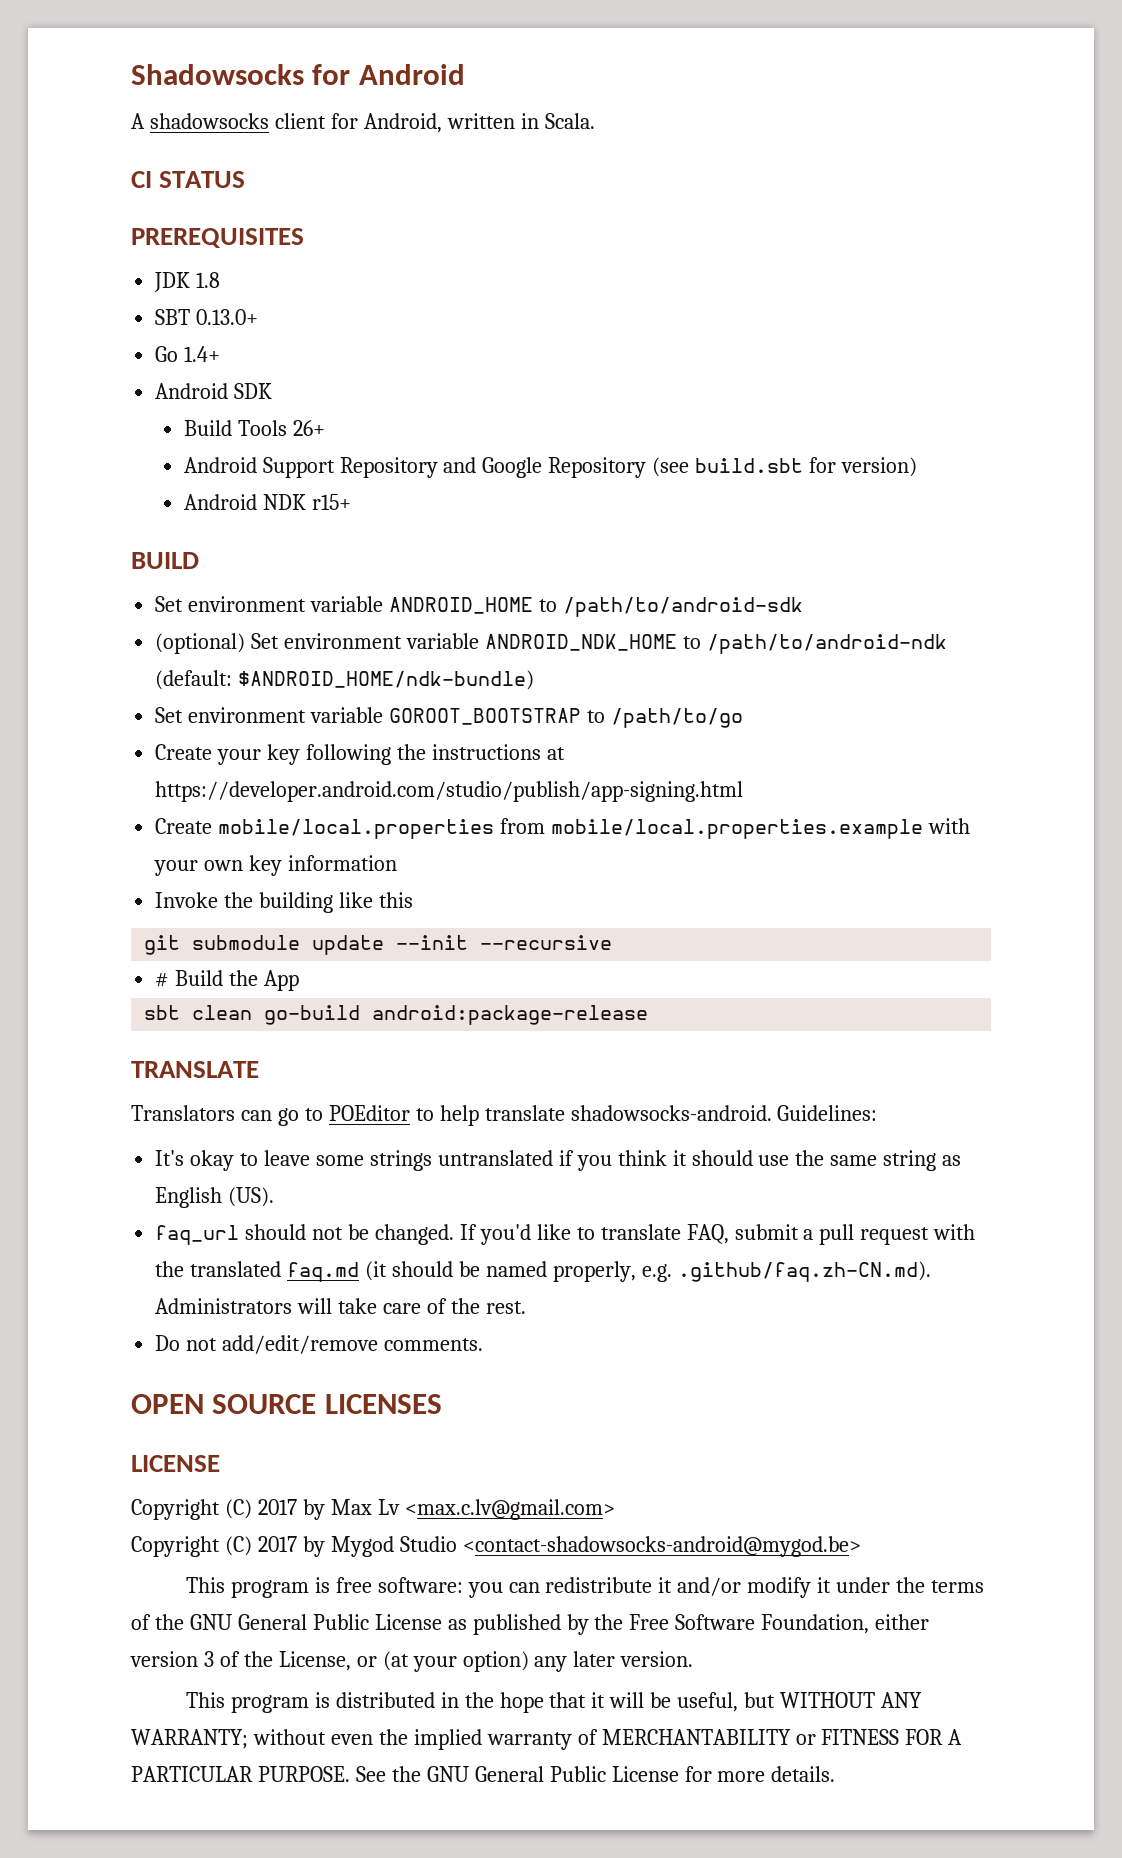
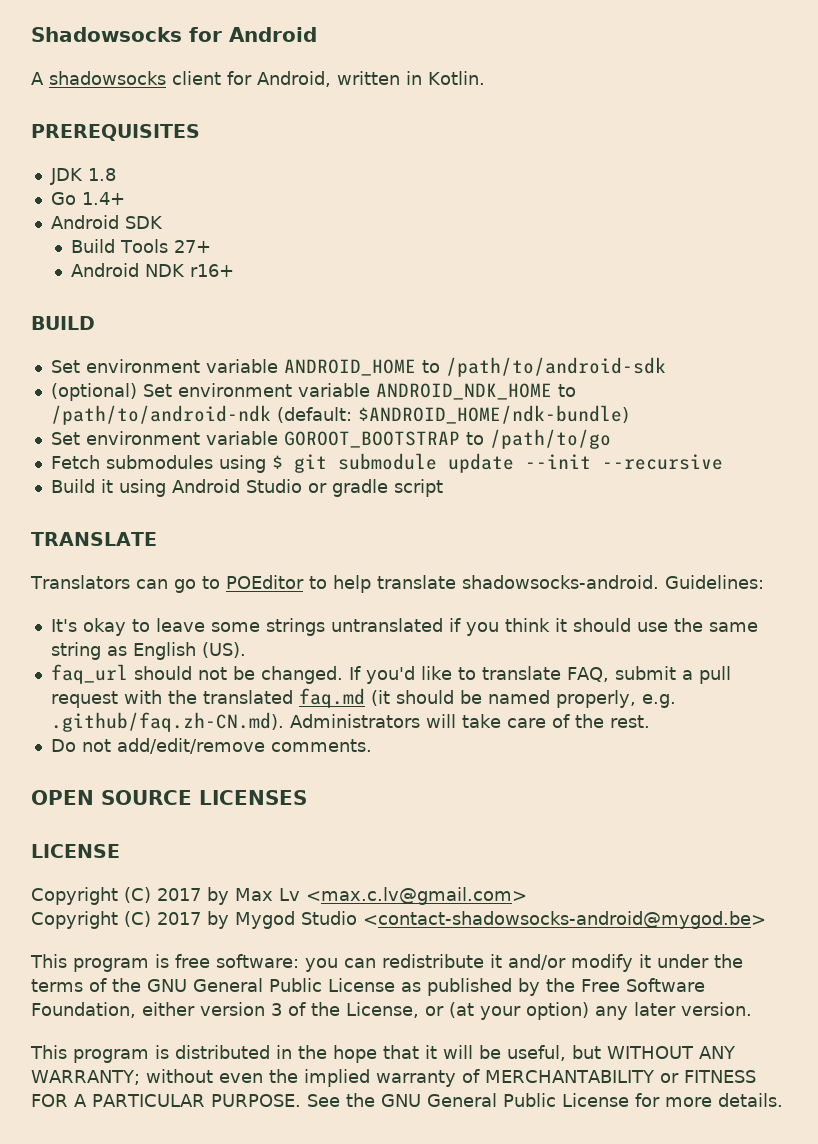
- A shadowsocks client for Android, written in Scala.
- CI STATUS
+ A shadowsocks client for Android, written in Kotlin.
- SBT 0.13.0+
- Build Tools 26+
- Android Support Repository and Google Repository (see build.sbt for version)
+ Build Tools 27+
- Android NDK r15+
+ Android NDK r16+
- Create your key following the instructions at https://developer.android.com/studio/publish/app-signing.html
- Create mobile/local.properties from mobile/local.properties.example with your own key information
- Invoke the building like this
- git submodule update --init --recursive
+ Fetch submodules using $ git submodule update --init --recursive
- # Build the App
- sbt clean go-build android:package-release
+ Build it using Android Studio or gradle script

